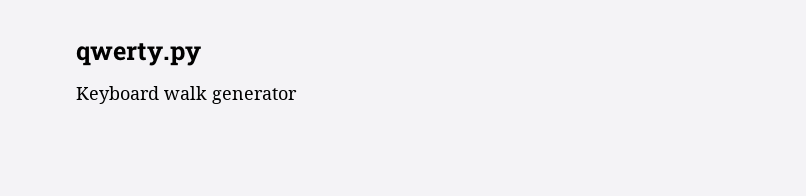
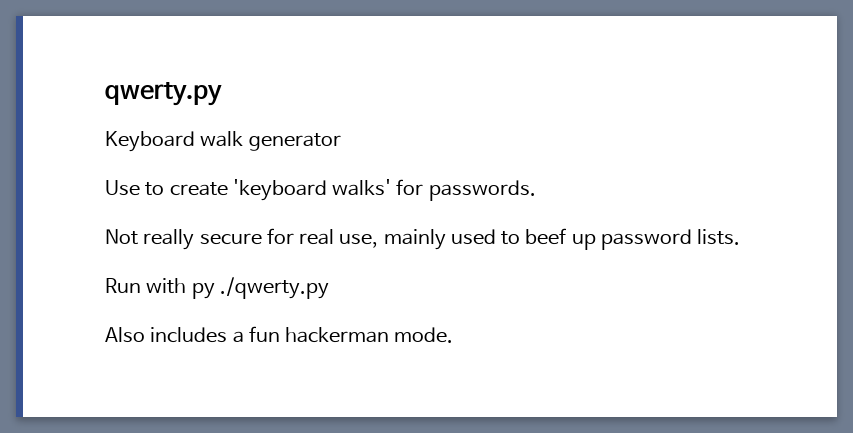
+ Use to create 'keyboard walks' for passwords.
+ Not really secure for real use, mainly used to beef up password lists.
+ Run with py ./qwerty.py
+ Also includes a fun hackerman mode.

